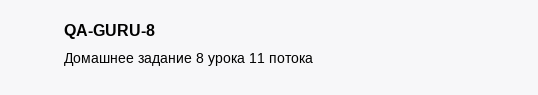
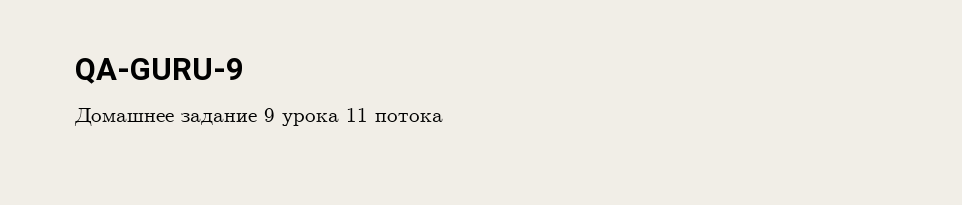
- QA-GURU-8
+ QA-GURU-9
- Домашнее задание 8 урока 11 потока
+ Домашнее задание 9 урока 11 потока

